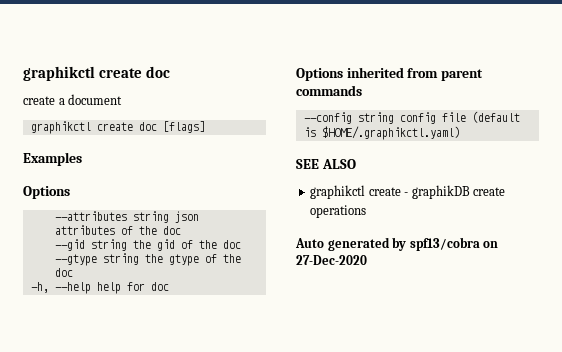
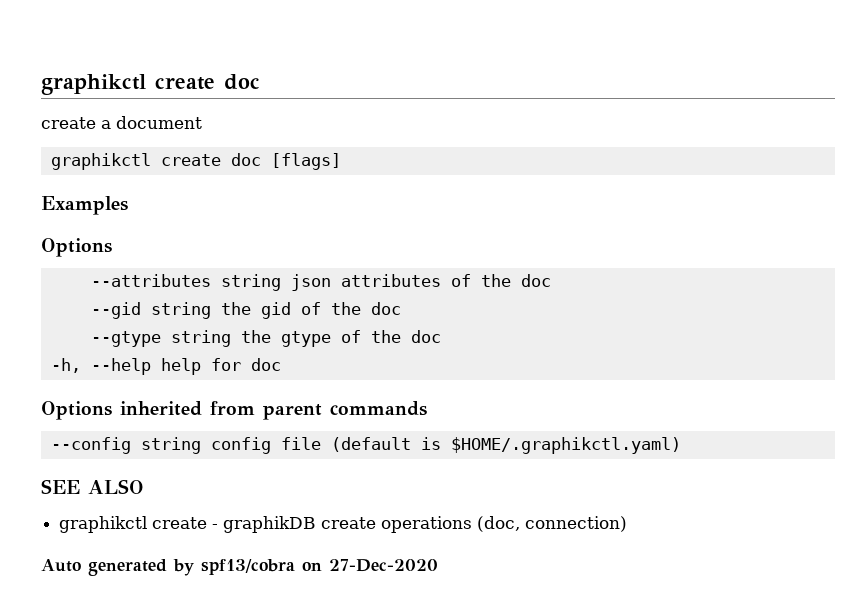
- graphikctl create - graphikDB create operations
+ graphikctl create - graphikDB create operations (doc, connection)

